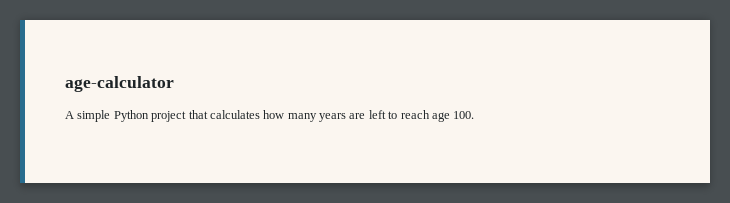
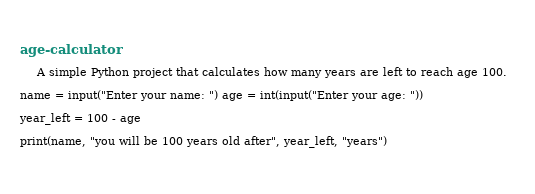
+ name = input("Enter your name: ") age = int(input("Enter your age: "))
+ year_left = 100 - age
+ print(name, "you will be 100 years old after", year_left, "years")

